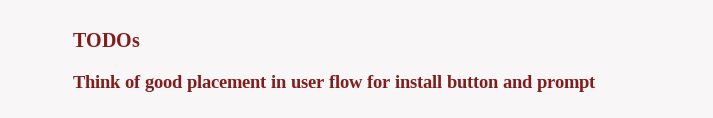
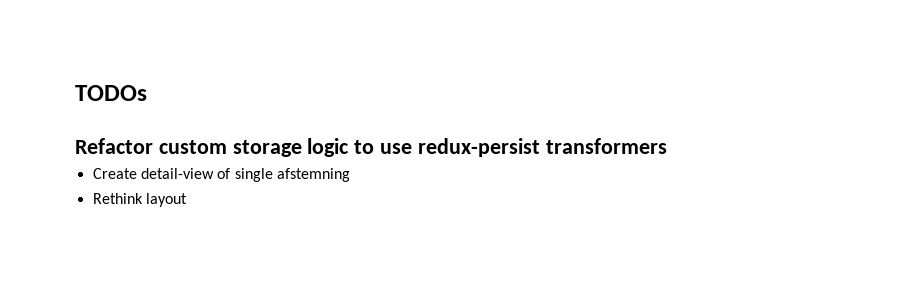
- Think of good placement in user flow for install button and prompt
+ Refactor custom storage logic to use redux-persist transformers
+ Create detail-view of single afstemning
+ Rethink layout

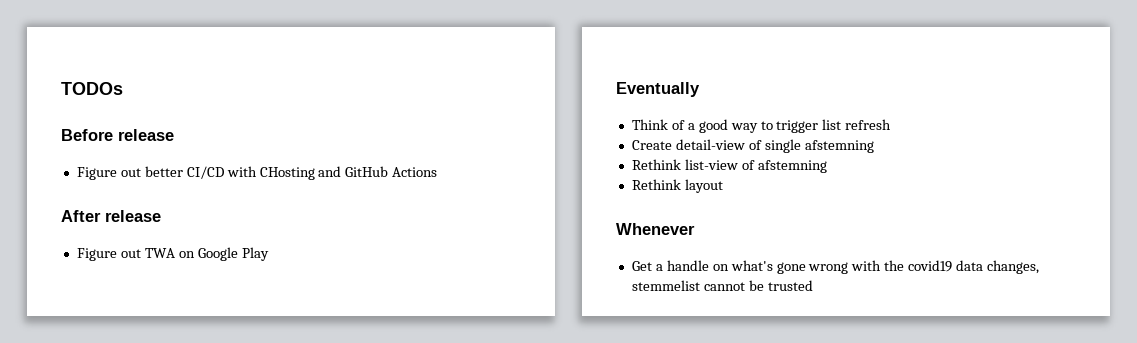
- Refactor custom storage logic to use redux-persist transformers
+ Before release
+ Figure out better CI/CD with CHosting and GitHub Actions
+ After release
+ Figure out TWA on Google Play
+ Eventually
+ Think of a good way to trigger list refresh
+ Rethink list-view of afstemning
  Rethink layout
+ Whenever
+ Get a handle on what's gone wrong with the covid19 data changes, stemmelist cannot be trusted

